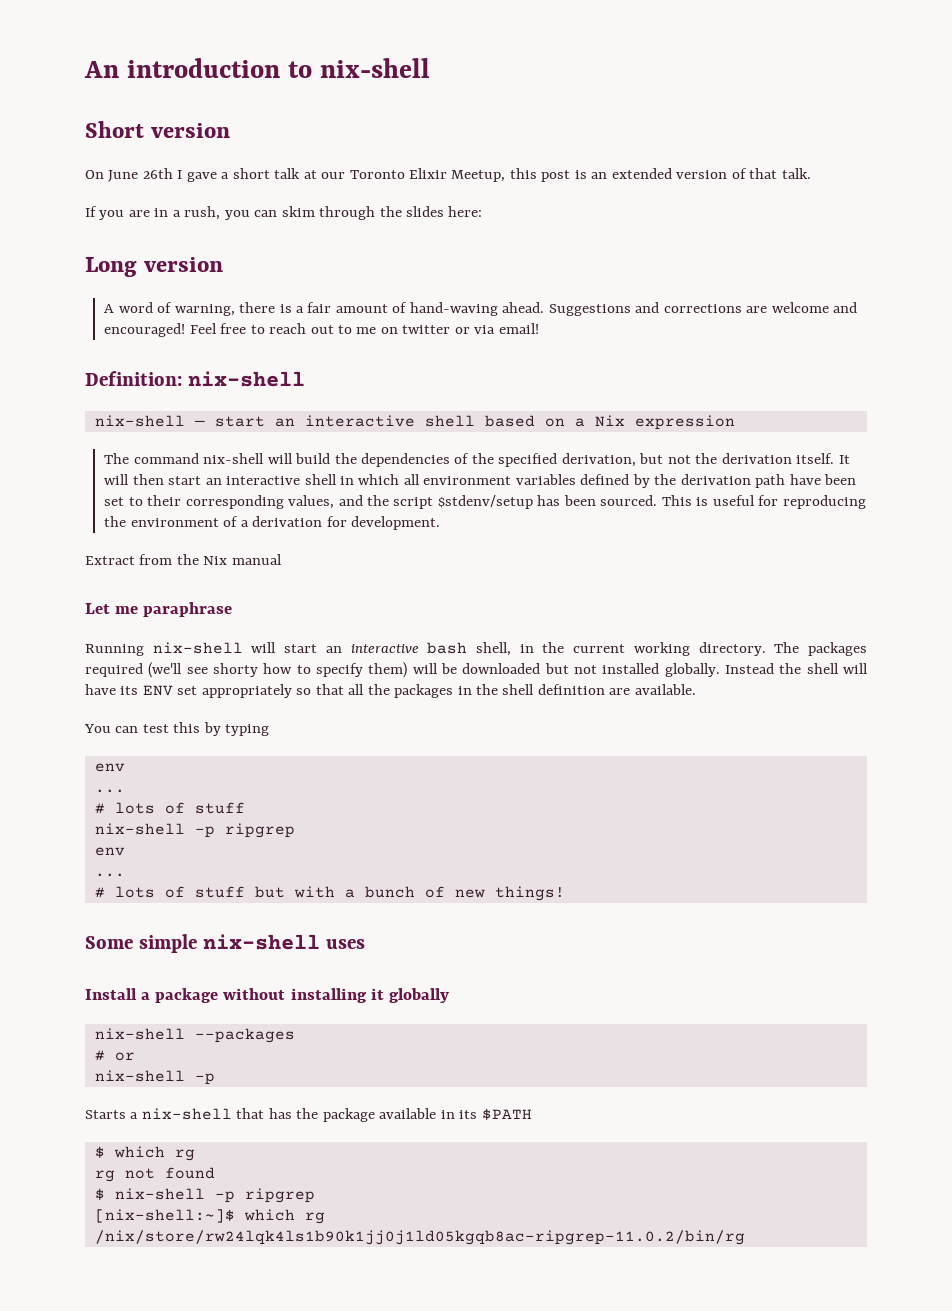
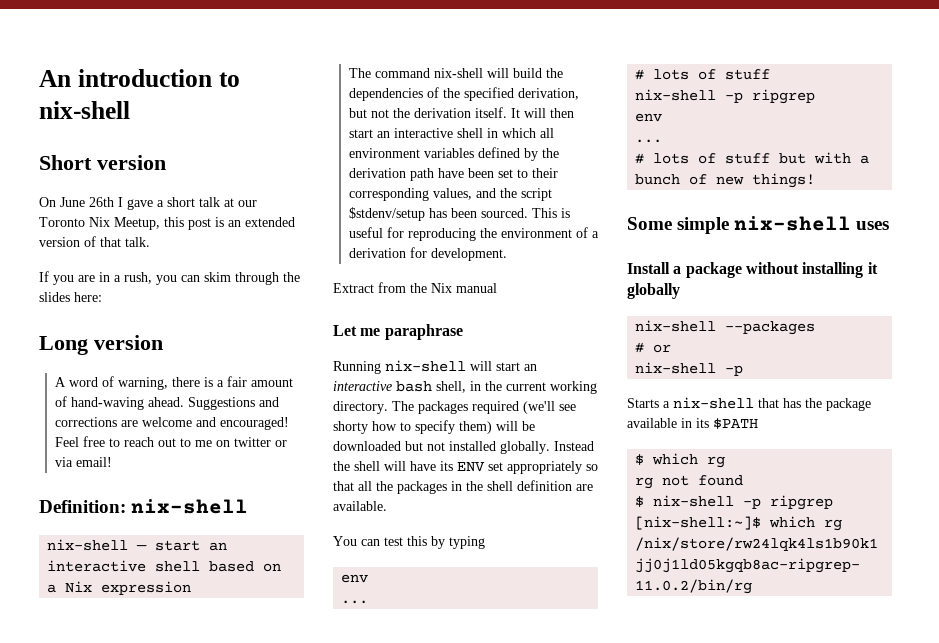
- On June 26th I gave a short talk at our Toronto Elixir Meetup, this post is an extended version of that talk.
+ On June 26th I gave a short talk at our Toronto Nix Meetup, this post is an extended version of that talk.

